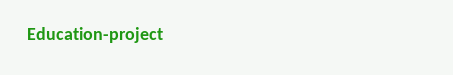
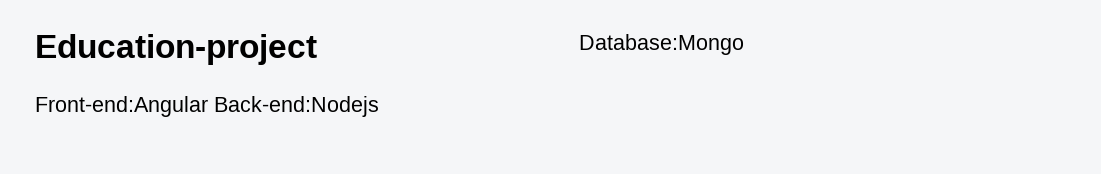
+ Front-end:Angular Back-end:Nodejs Database:Mongo

